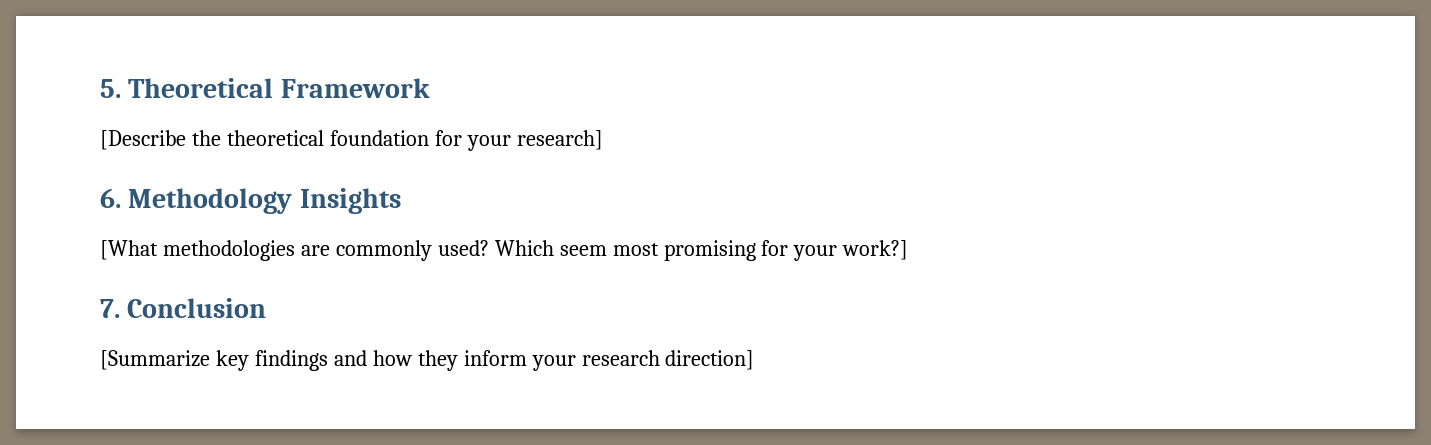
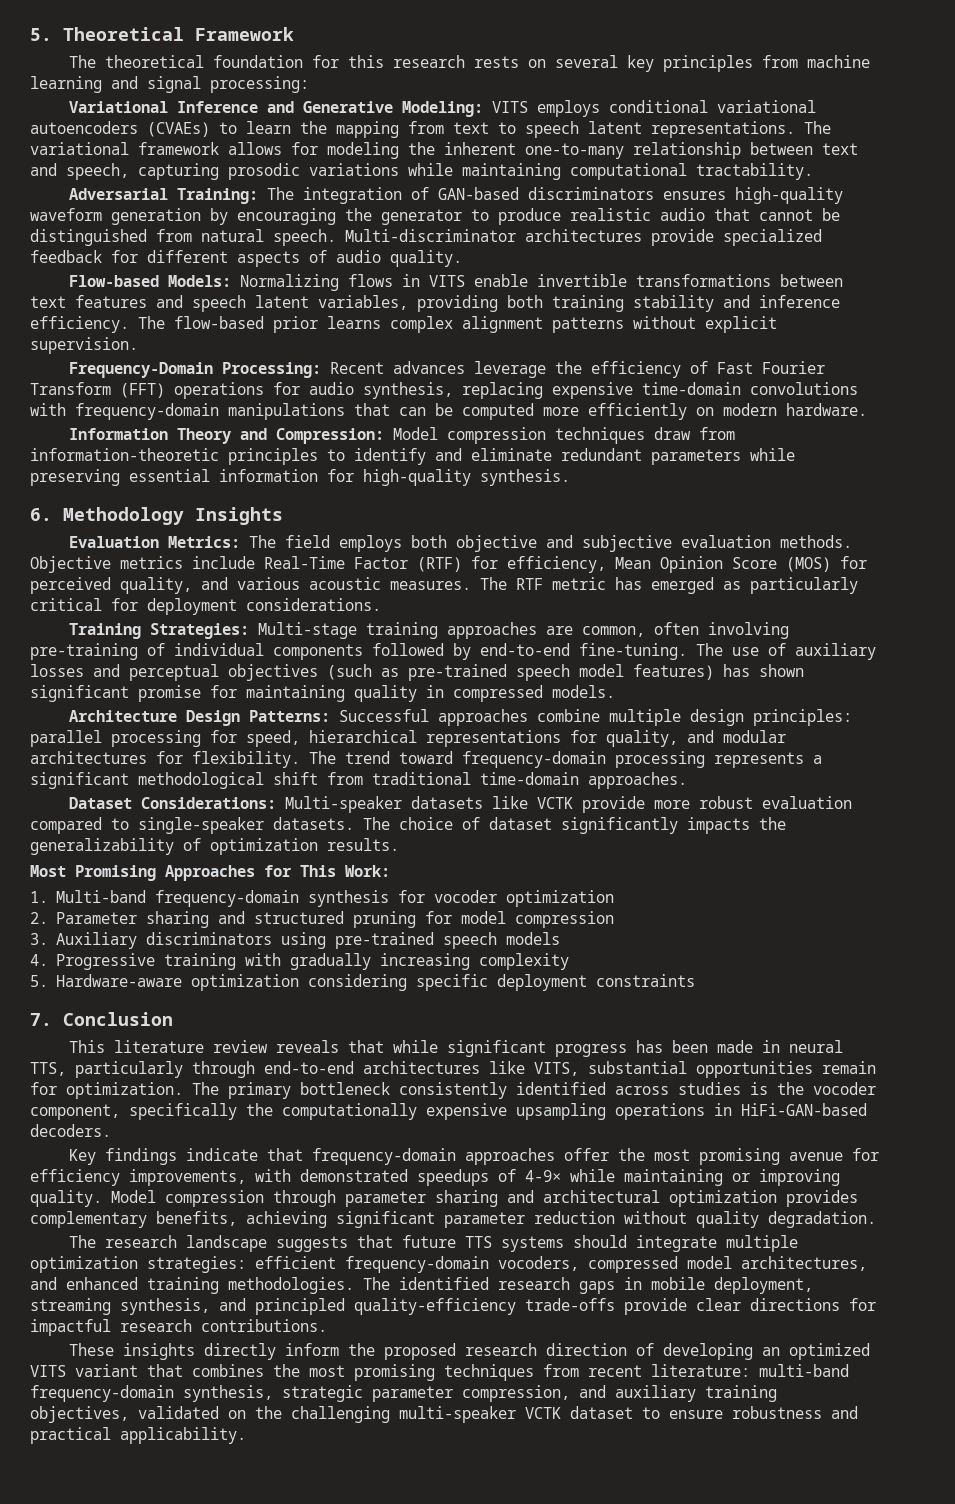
- [Describe the theoretical foundation for your research]
+ The theoretical foundation for this research rests on several key principles from machine learning and signal processing:
+ Variational Inference and Generative Modeling: VITS employs conditional variational autoencoders (CVAEs) to learn the mapping from text to speech latent representations. The variational framework allows for modeling the inherent one-to-many relationship between text and speech, capturing prosodic variations while maintaining computational tractability.
+ Adversarial Training: The integration of GAN-based discriminators ensures high-quality waveform generation by encouraging the generator to produce realistic audio that cannot be distinguished from natural speech. Multi-discriminator architectures provide specialized feedback for different aspects of audio quality.
+ Flow-based Models: Normalizing flows in VITS enable invertible transformations between text features and speech latent variables, providing both training stability and inference efficiency. The flow-based prior learns complex alignment patterns without explicit supervision.
+ Frequency-Domain Processing: Recent advances leverage the efficiency of Fast Fourier Transform (FFT) operations for audio synthesis, replacing expensive time-domain convolutions with frequency-domain manipulations that can be computed more efficiently on modern hardware.
+ Information Theory and Compression: Model compression techniques draw from information-theoretic principles to identify and eliminate redundant parameters while preserving essential information for high-quality synthesis.
  6. Methodology Insights
- [What methodologies are commonly used? Which seem most promising for your work?]
+ Evaluation Metrics: The field employs both objective and subjective evaluation methods. Objective metrics include Real-Time Factor (RTF) for efficiency, Mean Opinion Score (MOS) for perceived quality, and various acoustic measures. The RTF metric has emerged as particularly critical for deployment considerations.
+ Training Strategies: Multi-stage training approaches are common, often involving pre-training of individual components followed by end-to-end fine-tuning. The use of auxiliary losses and perceptual objectives (such as pre-trained speech model features) has shown significant promise for maintaining quality in compressed models.
+ Architecture Design Patterns: Successful approaches combine multiple design principles: parallel processing for speed, hierarchical representations for quality, and modular architectures for flexibility. The trend toward frequency-domain processing represents a significant methodological shift from traditional time-domain approaches.
+ Dataset Considerations: Multi-speaker datasets like VCTK provide more robust evaluation compared to single-speaker datasets. The choice of dataset significantly impacts the generalizability of optimization results.
+ Most Promising Approaches for This Work:
+ 1. Multi-band frequency-domain synthesis for vocoder optimization
+ 2. Parameter sharing and structured pruning for model compression
+ 3. Auxiliary discriminators using pre-trained speech models
+ 4. Progressive training with gradually increasing complexity
+ 5. Hardware-aware optimization considering specific deployment constraints
  7. Conclusion
- [Summarize key findings and how they inform your research direction]
+ This literature review reveals that while significant progress has been made in neural TTS, particularly through end-to-end architectures like VITS, substantial opportunities remain for optimization. The primary bottleneck consistently identified across studies is the vocoder component, specifically the computationally expensive upsampling operations in HiFi-GAN-based decoders.
+ Key findings indicate that frequency-domain approaches offer the most promising avenue for efficiency improvements, with demonstrated speedups of 4-9× while maintaining or improving quality. Model compression through parameter sharing and architectural optimization provides complementary benefits, achieving significant parameter reduction without quality degradation.
+ The research landscape suggests that future TTS systems should integrate multiple optimization strategies: efficient frequency-domain vocoders, compressed model architectures, and enhanced training methodologies. The identified research gaps in mobile deployment, streaming synthesis, and principled quality-efficiency trade-offs provide clear directions for impactful research contributions.
+ These insights directly inform the proposed research direction of developing an optimized VITS variant that combines the most promising techniques from recent literature: multi-band frequency-domain synthesis, strategic parameter compression, and auxiliary training objectives, validated on the challenging multi-speaker VCTK dataset to ensure robustness and practical applicability.

